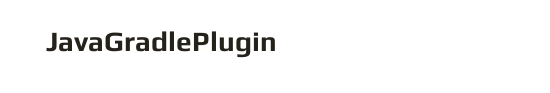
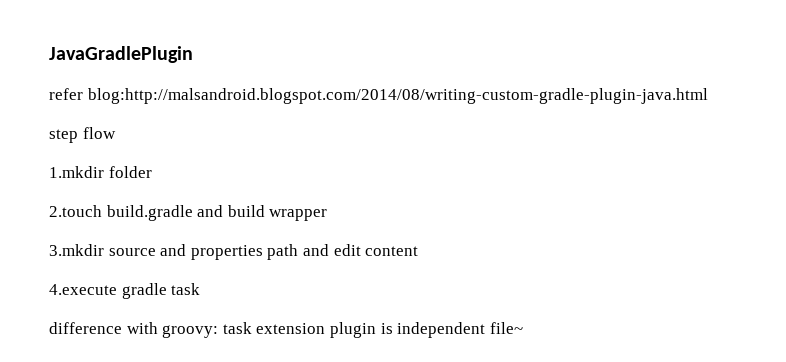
+ refer blog:http://malsandroid.blogspot.com/2014/08/writing-custom-gradle-plugin-java.html
+ step flow
+ 1.mkdir folder
+ 2.touch build.gradle and build wrapper
+ 3.mkdir source and properties path and edit content
+ 4.execute gradle task
+ difference with groovy: task extension plugin is independent file~

